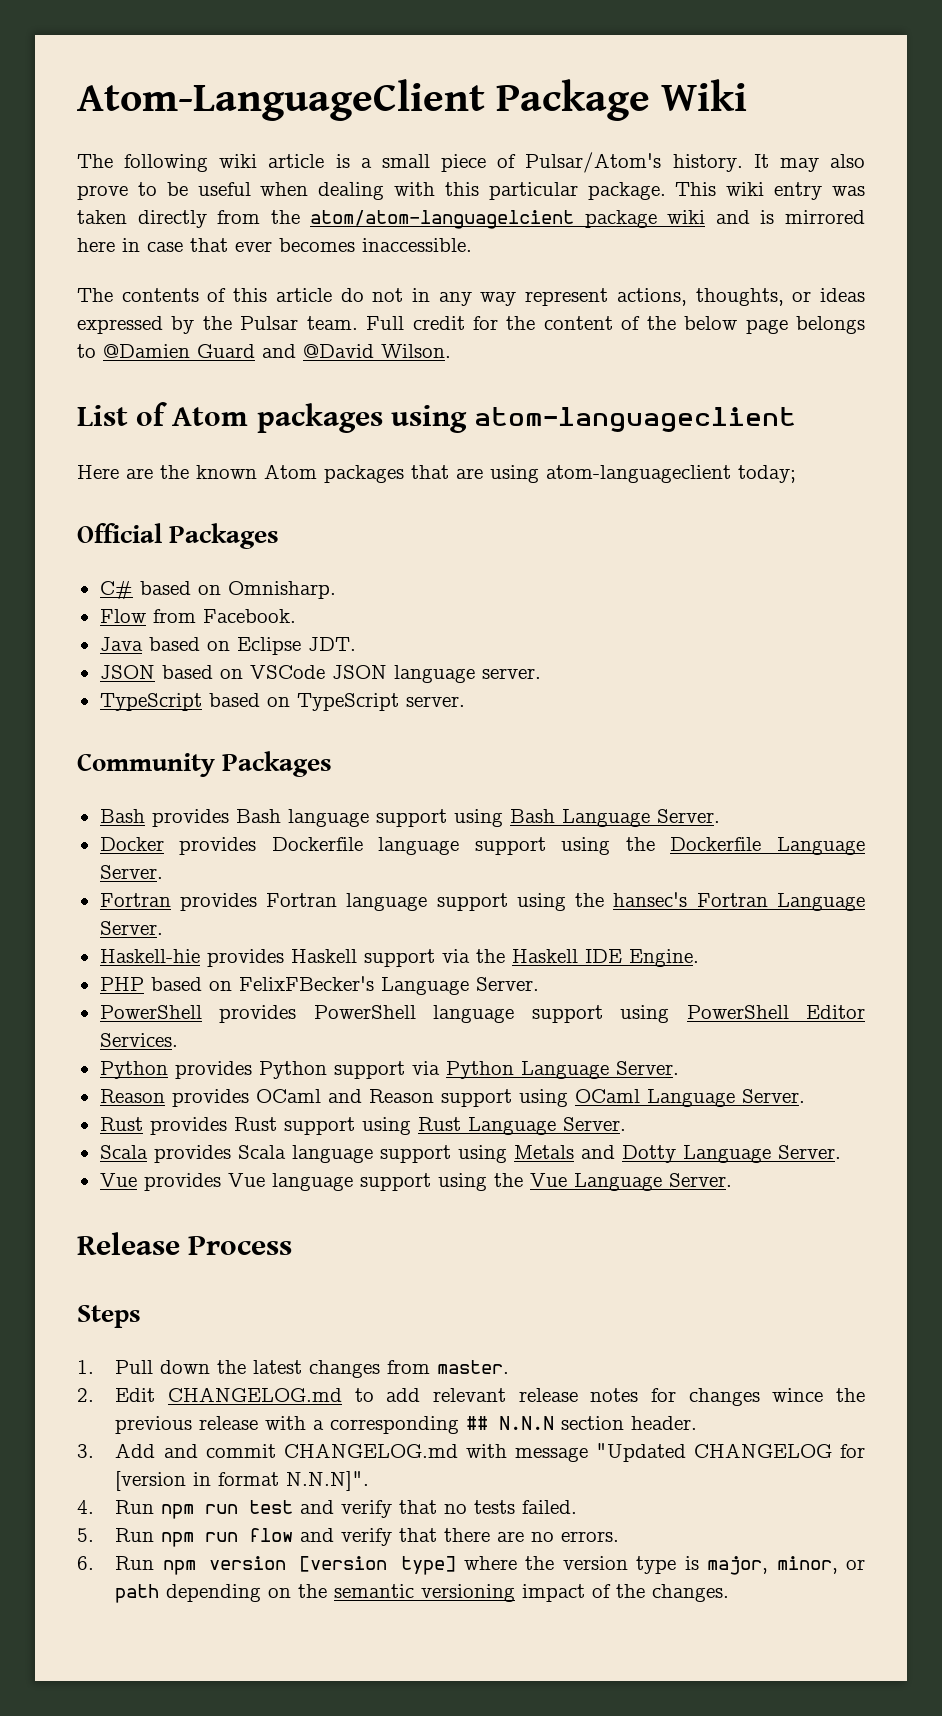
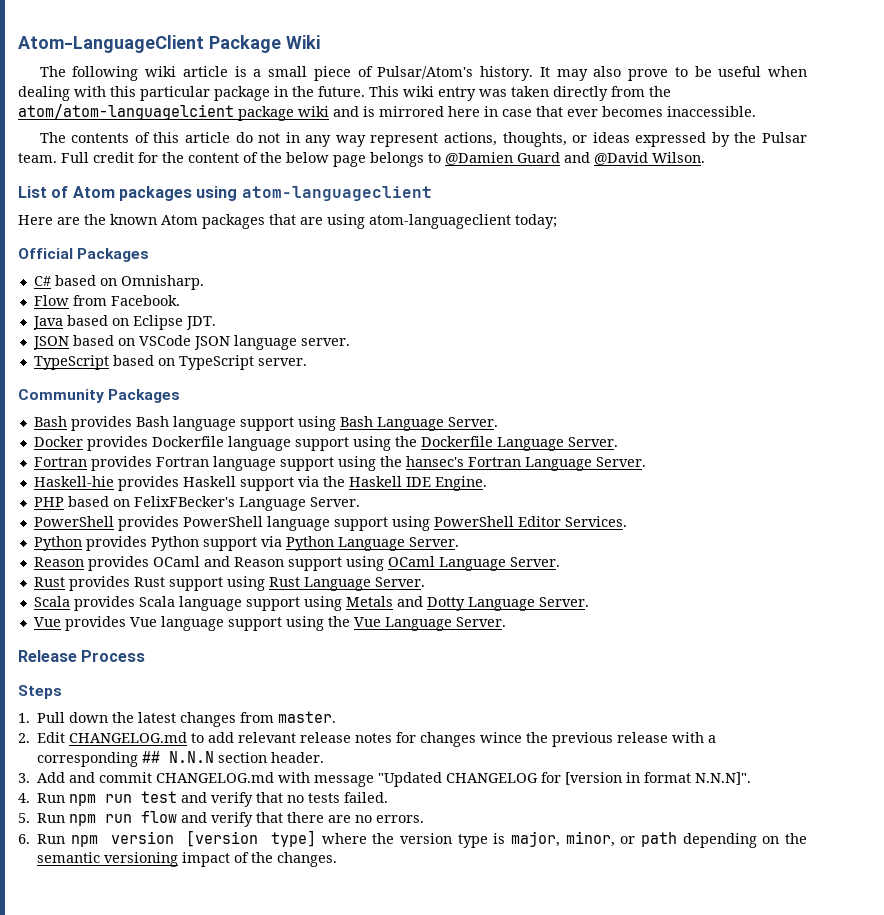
- It may also prove to be useful when dealing with this particular package.
+ It may also prove to be useful when dealing with this particular package in the future.

